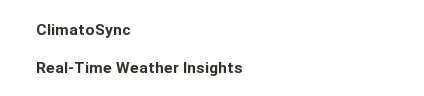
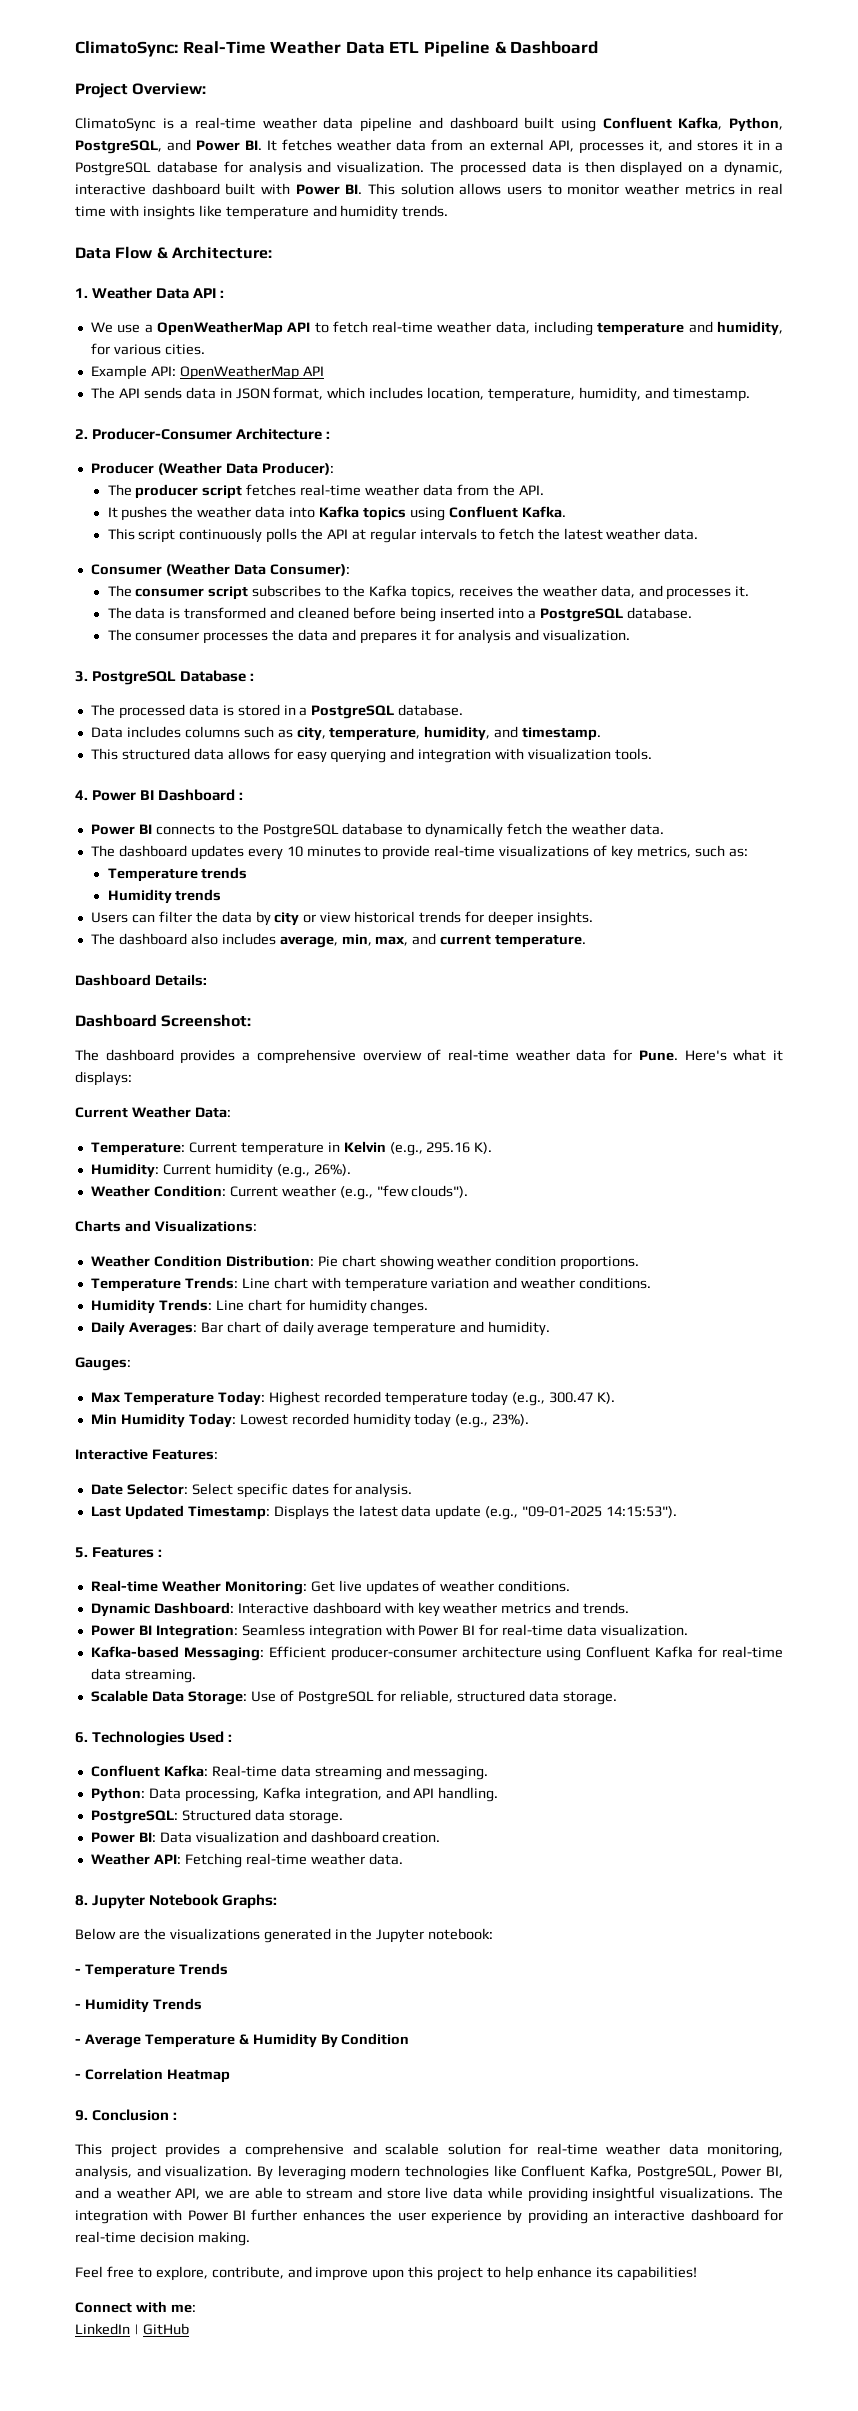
- ClimatoSync
- Real-Time Weather Insights
+ ClimatoSync: Real-Time Weather Data ETL Pipeline & Dashboard
+ Project Overview:
+ ClimatoSync is a real-time weather data pipeline and dashboard built using Confluent Kafka, Python, PostgreSQL, and Power BI. It fetches weather data from an external API, processes it, and stores it in a PostgreSQL database for analysis and visualization. The processed data is then displayed on a dynamic, interactive dashboard built with Power BI. This solution allows users to monitor weather metrics in real time with insights like temperature and humidity trends.
+ Data Flow & Architecture:
+ 1. Weather Data API :
+ We use a OpenWeatherMap API to fetch real-time weather data, including temperature and humidity, for various cities.
+ Example API: OpenWeatherMap API
+ The API sends data in JSON format, which includes location, temperature, humidity, and timestamp.
+ 2. Producer-Consumer Architecture :
+ Producer (Weather Data Producer):
+ The producer script fetches real-time weather data from the API.
+ It pushes the weather data into Kafka topics using Confluent Kafka.
+ This script continuously polls the API at regular intervals to fetch the latest weather data.
+ Consumer (Weather Data Consumer):
+ The consumer script subscribes to the Kafka topics, receives the weather data, and processes it.
+ The data is transformed and cleaned before being inserted into a PostgreSQL database.
+ The consumer processes the data and prepares it for analysis and visualization.
+ 3. PostgreSQL Database :
+ The processed data is stored in a PostgreSQL database.
+ Data includes columns such as city, temperature, humidity, and timestamp.
+ This structured data allows for easy querying and integration with visualization tools.
+ 4. Power BI Dashboard :
+ Power BI connects to the PostgreSQL database to dynamically fetch the weather data.
+ The dashboard updates every 10 minutes to provide real-time visualizations of key metrics, such as:
+ Temperature trends
+ Humidity trends
+ Users can filter the data by city or view historical trends for deeper insights.
+ The dashboard also includes average, min, max, and current temperature.
+ Dashboard Details:
+ Dashboard Screenshot:
+ The dashboard provides a comprehensive overview of real-time weather data for Pune. Here's what it displays:
+ Current Weather Data:
+ Temperature: Current temperature in Kelvin (e.g., 295.16 K).
+ Humidity: Current humidity (e.g., 26%).
+ Weather Condition: Current weather (e.g., "few clouds").
+ Charts and Visualizations:
+ Weather Condition Distribution: Pie chart showing weather condition proportions.
+ Temperature Trends: Line chart with temperature variation and weather conditions.
+ Humidity Trends: Line chart for humidity changes.
+ Daily Averages: Bar chart of daily average temperature and humidity.
+ Gauges:
+ Max Temperature Today: Highest recorded temperature today (e.g., 300.47 K).
+ Min Humidity Today: Lowest recorded humidity today (e.g., 23%).
+ Interactive Features:
+ Date Selector: Select specific dates for analysis.
+ Last Updated Timestamp: Displays the latest data update (e.g., "09-01-2025 14:15:53").
+ 5. Features :
+ Real-time Weather Monitoring: Get live updates of weather conditions.
+ Dynamic Dashboard: Interactive dashboard with key weather metrics and trends.
+ Power BI Integration: Seamless integration with Power BI for real-time data visualization.
+ Kafka-based Messaging: Efficient producer-consumer architecture using Confluent Kafka for real-time data streaming.
+ Scalable Data Storage: Use of PostgreSQL for reliable, structured data storage.
+ 6. Technologies Used :
+ Confluent Kafka: Real-time data streaming and messaging.
+ Python: Data processing, Kafka integration, and API handling.
+ PostgreSQL: Structured data storage.
+ Power BI: Data visualization and dashboard creation.
+ Weather API: Fetching real-time weather data.
+ 8. Jupyter Notebook Graphs:
+ Below are the visualizations generated in the Jupyter notebook:
+ - Temperature Trends
+ - Humidity Trends
+ - Average Temperature & Humidity By Condition
+ - Correlation Heatmap
+ 9. Conclusion :
+ This project provides a comprehensive and scalable solution for real-time weather data monitoring, analysis, and visualization. By leveraging modern technologies like Confluent Kafka, PostgreSQL, Power BI, and a weather API, we are able to stream and store live data while providing insightful visualizations. The integration with Power BI further enhances the user experience by providing an interactive dashboard for real-time decision making.
+ Feel free to explore, contribute, and improve upon this project to help enhance its capabilities!
+ Connect with me:
+ LinkedIn | GitHub

